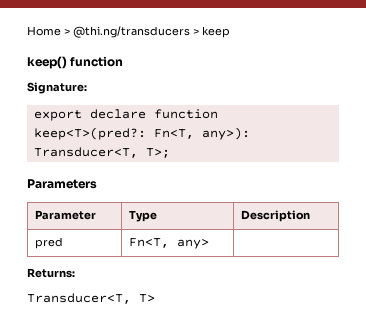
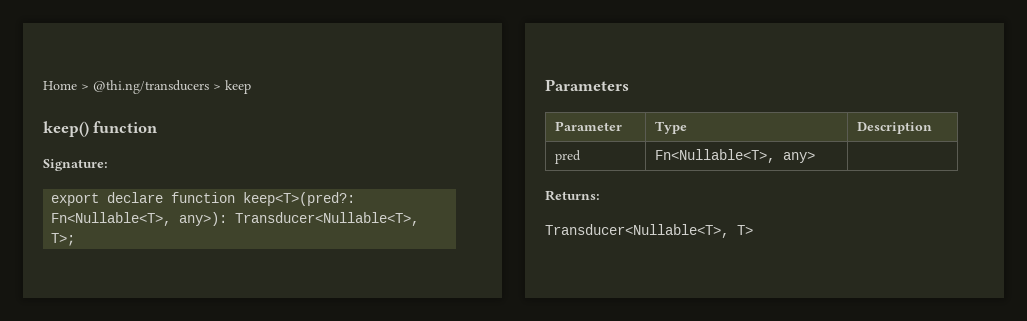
- export declare function keep<T>(pred?: Fn<T, any>): Transducer<T, T>;
+ export declare function keep<T>(pred?: Fn<Nullable<T>, any>): Transducer<Nullable<T>, T>;
- pred | Fn<T, any> |
+ pred | Fn<Nullable<T>, any> |
- Transducer<T, T>
+ Transducer<Nullable<T>, T>

